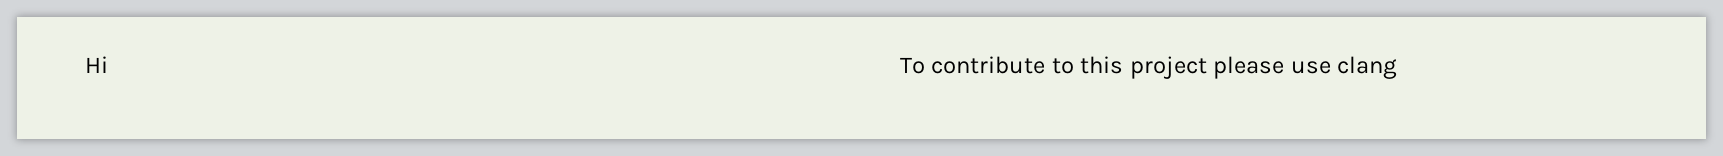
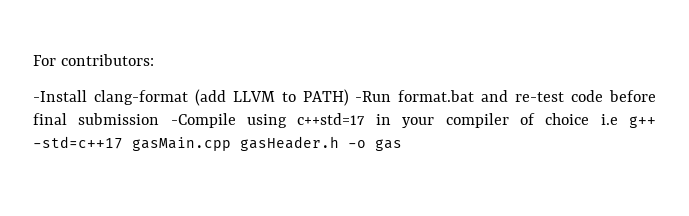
- Hi
- To contribute to this project please use clang
+ For contributors:
+ -Install clang-format (add LLVM to PATH) -Run format.bat and re-test code before final submission -Compile using c++std=17 in your compiler of choice i.e g++ -std=c++17 gasMain.cpp gasHeader.h -o gas

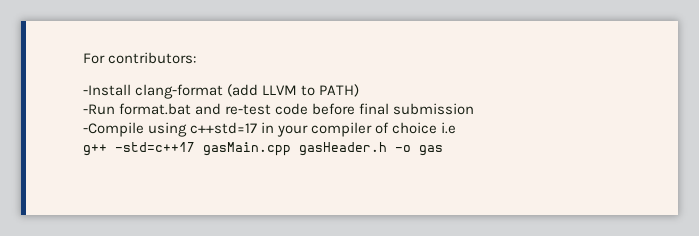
- -Install clang-format (add LLVM to PATH) -Run format.bat and re-test code before final submission -Compile using c++std=17 in your compiler of choice i.e g++ -std=c++17 gasMain.cpp gasHeader.h -o gas
+ -Install clang-format (add LLVM to PATH)
+ -Run format.bat and re-test code before final submission
+ -Compile using c++std=17 in your compiler of choice i.e
+ g++ -std=c++17 gasMain.cpp gasHeader.h -o gas

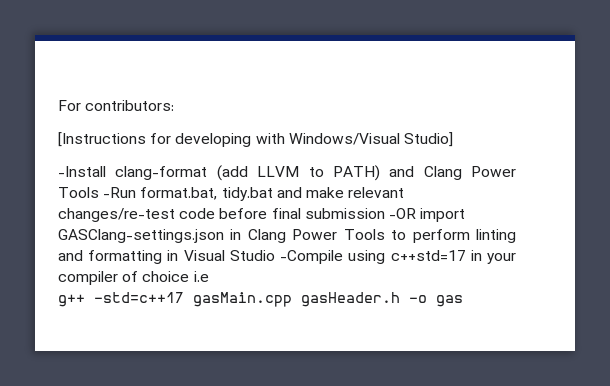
+ [Instructions for developing with Windows/Visual Studio]
- -Install clang-format (add LLVM to PATH)
- -Run format.bat and re-test code before final submission
- -Compile using c++std=17 in your compiler of choice i.e
+ -Install clang-format (add LLVM to PATH) and Clang Power Tools -Run format.bat, tidy.bat and make relevant changes/re-test code before final submission -OR import GASClang-settings.json in Clang Power Tools to perform linting and formatting in Visual Studio -Compile using c++std=17 in your compiler of choice i.e

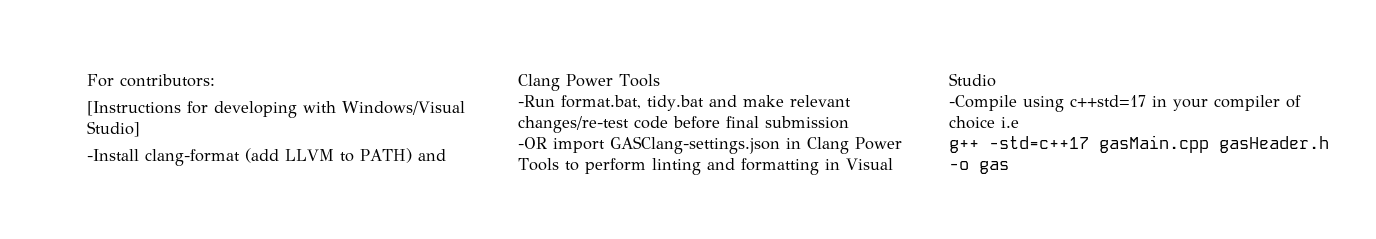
- -Install clang-format (add LLVM to PATH) and Clang Power Tools -Run format.bat, tidy.bat and make relevant changes/re-test code before final submission -OR import GASClang-settings.json in Clang Power Tools to perform linting and formatting in Visual Studio -Compile using c++std=17 in your compiler of choice i.e
+ -Install clang-format (add LLVM to PATH) and Clang Power Tools
+ -Run format.bat, tidy.bat and make relevant changes/re-test code before final submission
+ -OR import GASClang-settings.json in Clang Power Tools to perform linting and formatting in Visual Studio
+ -Compile using c++std=17 in your compiler of choice i.e

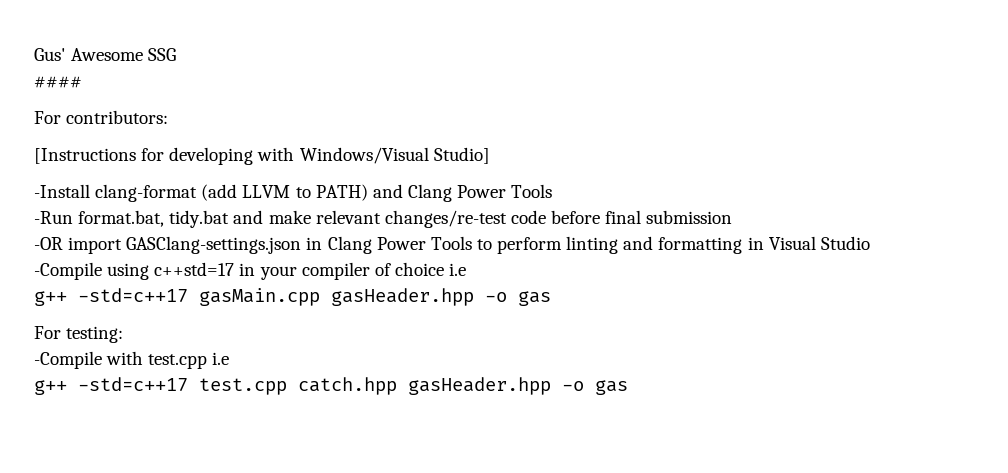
+ Gus' Awesome SSG
+ ####
- g++ -std=c++17 gasMain.cpp gasHeader.h -o gas
+ g++ -std=c++17 gasMain.cpp gasHeader.hpp -o gas
+ For testing:
+ -Compile with test.cpp i.e
+ g++ -std=c++17 test.cpp catch.hpp gasHeader.hpp -o gas

